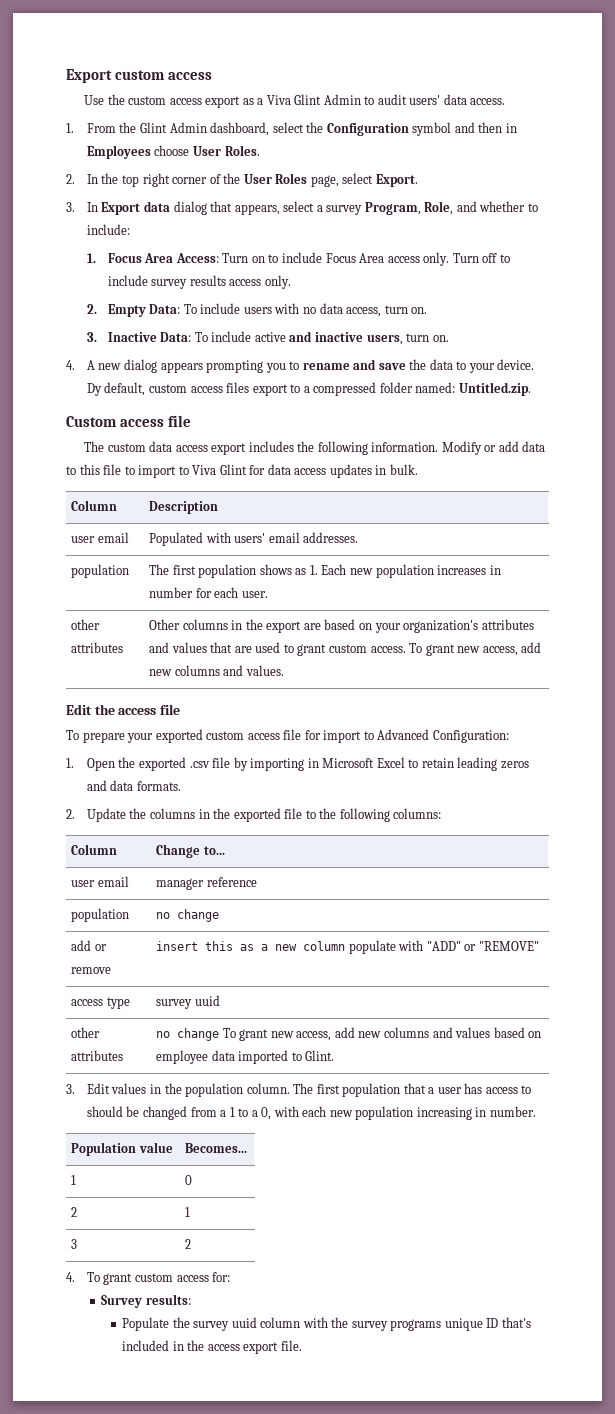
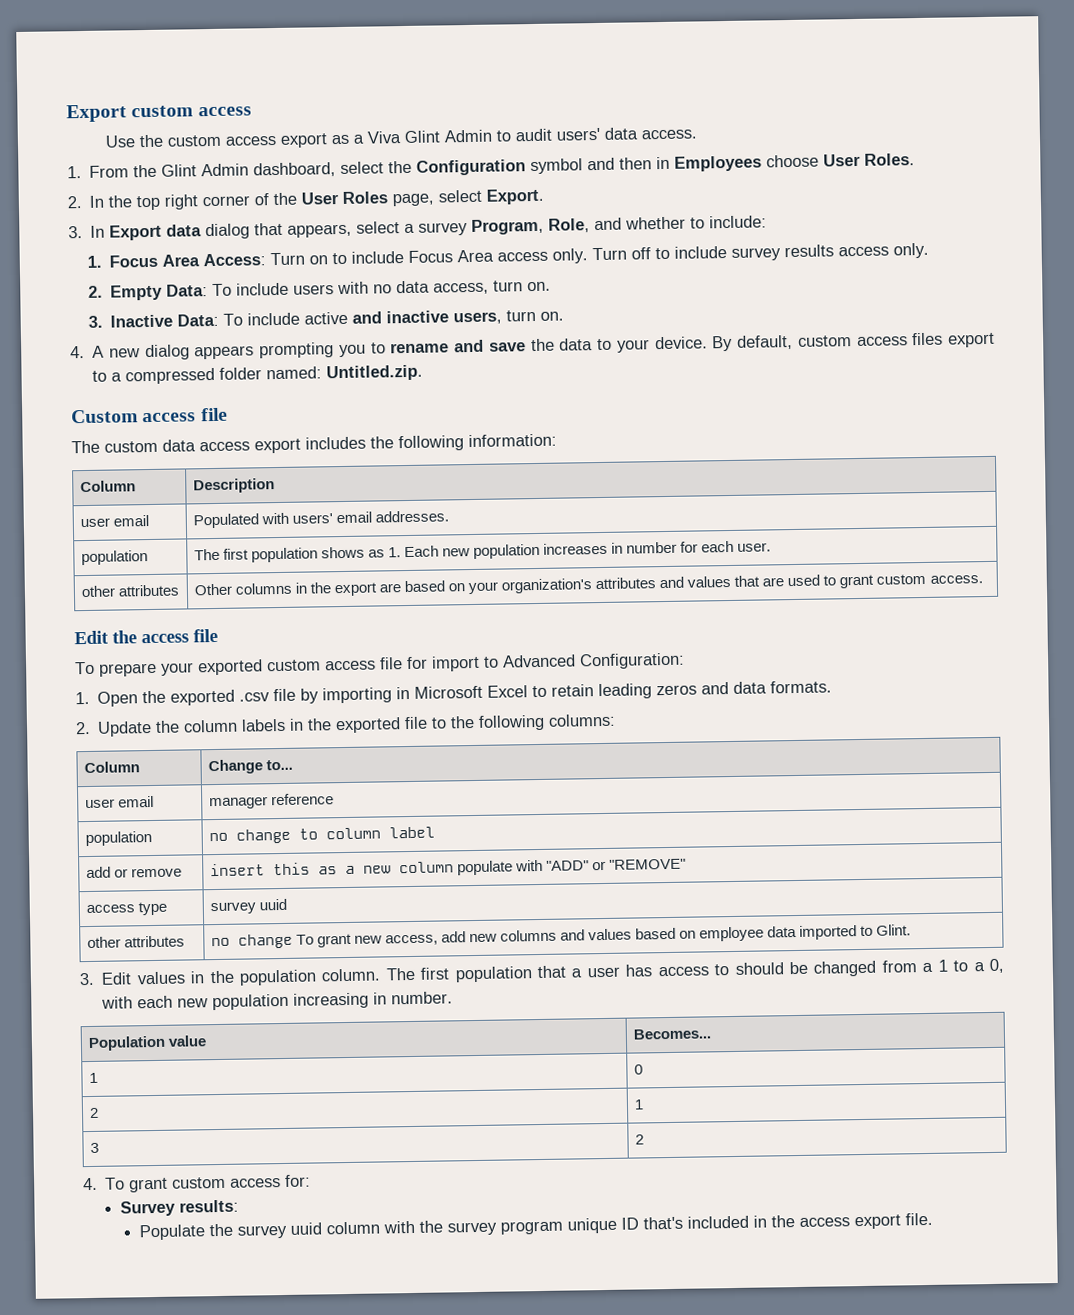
- Dy default, custom access files export to a compressed folder named: Untitled.zip.
+ By default, custom access files export to a compressed folder named: Untitled.zip.
- The custom data access export includes the following information. Modify or add data to this file to import to Viva Glint for data access updates in bulk.
+ The custom data access export includes the following information:
- other attributes | Other columns in the export are based on your organization's attributes and values that are used to grant custom access. To grant new access, add new columns and values.
+ other attributes | Other columns in the export are based on your organization's attributes and values that are used to grant custom access.
- 2. Update the columns in the exported file to the following columns:
+ 2. Update the column labels in the exported file to the following columns:
- population | no change
+ population | no change to column label
- Populate the survey uuid column with the survey programs unique ID that's included in the access export file.
+ Populate the survey uuid column with the survey program unique ID that's included in the access export file.

